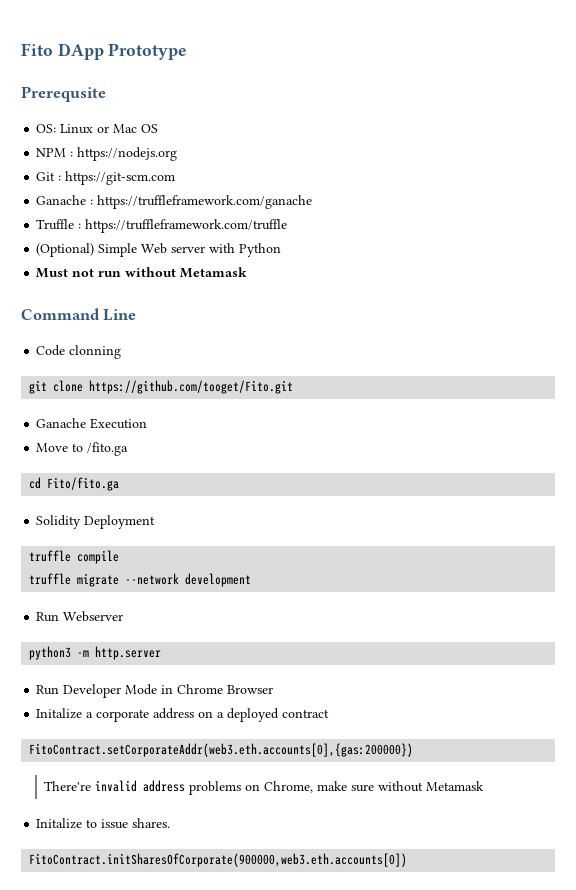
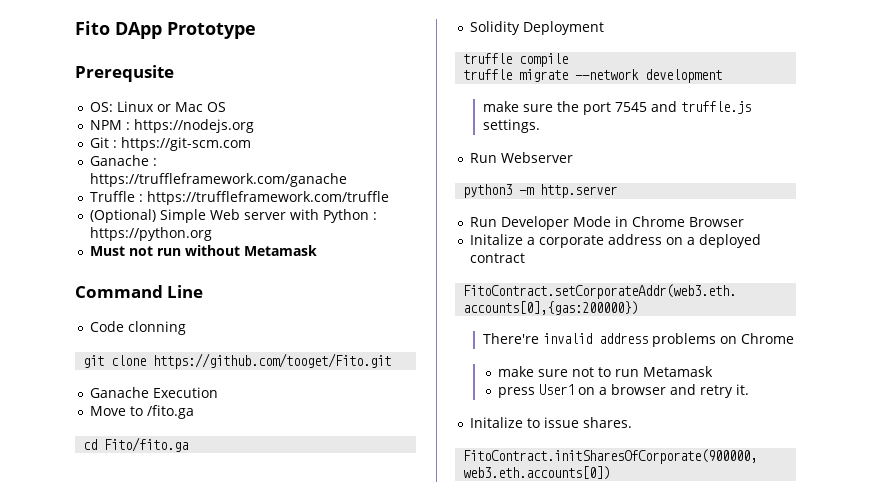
- (Optional) Simple Web server with Python
+ (Optional) Simple Web server with Python : https://python.org
+ make sure the port 7545 and truffle.js settings.
- There're invalid address problems on Chrome, make sure without Metamask
+ There're invalid address problems on Chrome
+ make sure not to run Metamask
+ press User1 on a browser and retry it.

